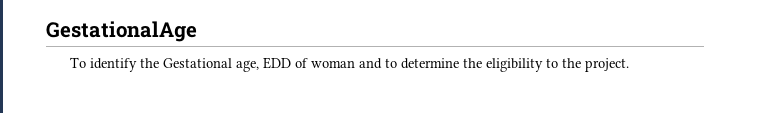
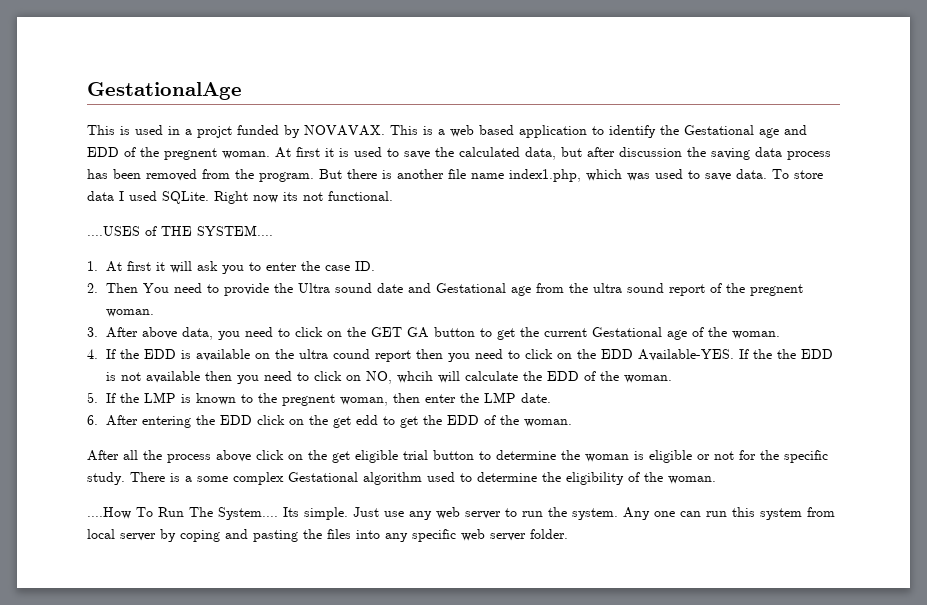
- To identify the Gestational age, EDD of woman and to determine the eligibility to the project.
+ This is used in a projct funded by NOVAVAX. This is a web based application to identify the Gestational age and EDD of the pregnent woman. At first it is used to save the calculated data, but after discussion the saving data process has been removed from the program. But there is another file name index1.php, which was used to save data. To store data I used SQLite. Right now its not functional.
+ ....USES of THE SYSTEM....
+ 1. At first it will ask you to enter the case ID.
+ 2. Then You need to provide the Ultra sound date and Gestational age from the ultra sound report of the pregnent woman.
+ 3. After above data, you need to click on the GET GA button to get the current Gestational age of the woman.
+ 4. If the EDD is available on the ultra cound report then you need to click on the EDD Available-YES. If the the EDD is not available then you need to click on NO, whcih will calculate the EDD of the woman.
+ 5. If the LMP is known to the pregnent woman, then enter the LMP date.
+ 6. After entering the EDD click on the get edd to get the EDD of the woman.
+ After all the process above click on the get eligible trial button to determine the woman is eligible or not for the specific study. There is a some complex Gestational algorithm used to determine the eligibility of the woman.
+ ....How To Run The System.... Its simple. Just use any web server to run the system. Any one can run this system from local server by coping and pasting the files into any specific web server folder.

